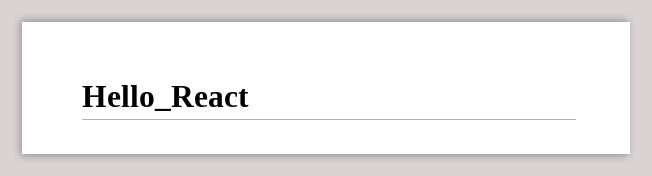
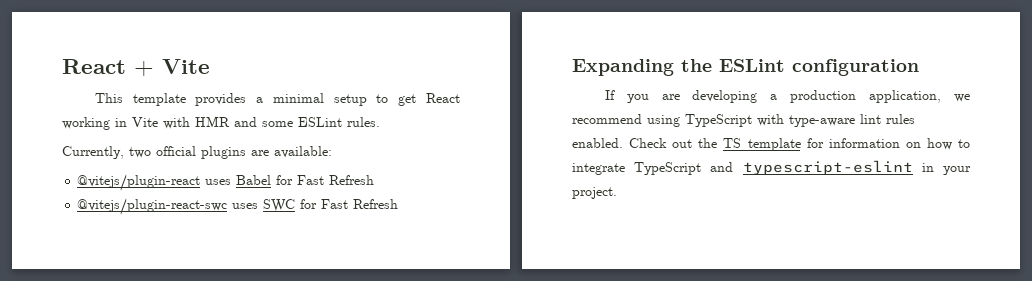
- Hello_React
+ React + Vite
+ This template provides a minimal setup to get React working in Vite with HMR and some ESLint rules.
+ Currently, two official plugins are available:
+ @vitejs/plugin-react uses Babel for Fast Refresh
+ @vitejs/plugin-react-swc uses SWC for Fast Refresh
+ Expanding the ESLint configuration
+ If you are developing a production application, we recommend using TypeScript with type-aware lint rules enabled. Check out the TS template for information on how to integrate TypeScript and typescript-eslint in your project.

